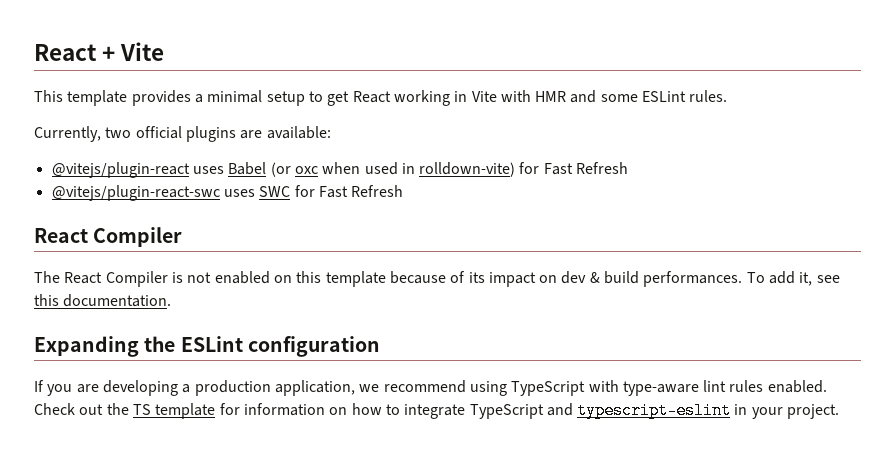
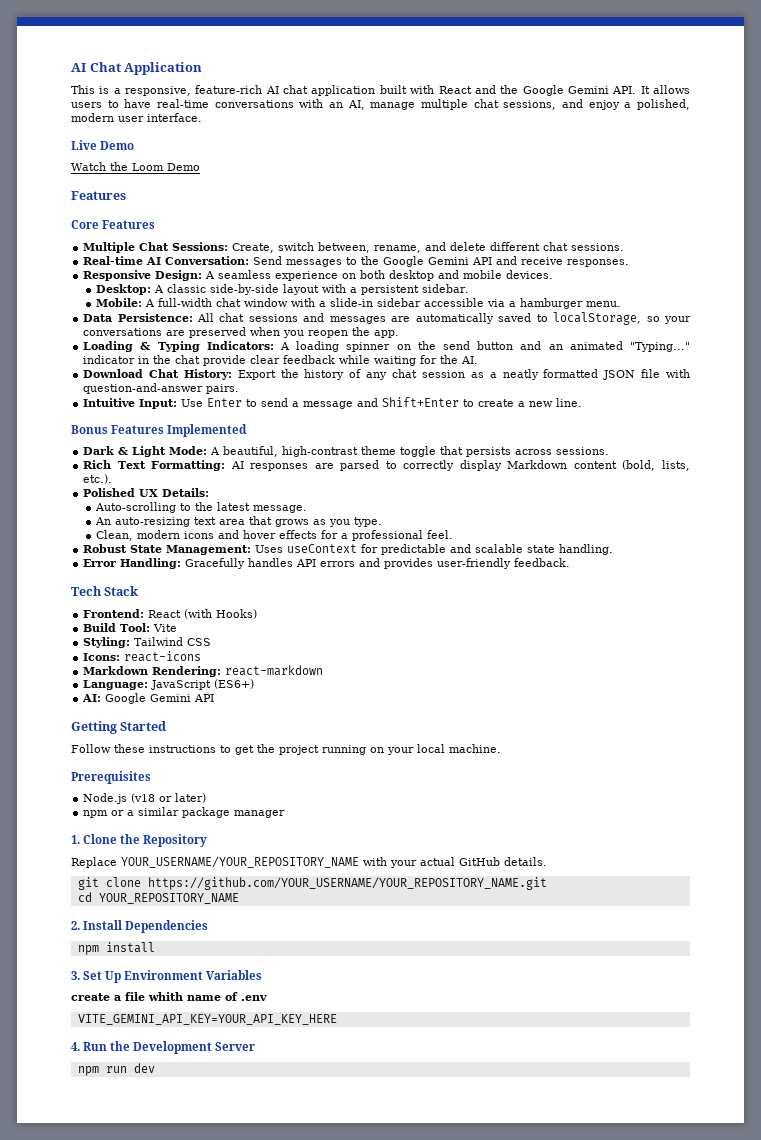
- React + Vite
- This template provides a minimal setup to get React working in Vite with HMR and some ESLint rules.
- Currently, two official plugins are available:
- @vitejs/plugin-react uses Babel (or oxc when used in rolldown-vite) for Fast Refresh
- @vitejs/plugin-react-swc uses SWC for Fast Refresh
- React Compiler
- The React Compiler is not enabled on this template because of its impact on dev & build performances. To add it, see this documentation.
- Expanding the ESLint configuration
- If you are developing a production application, we recommend using TypeScript with type-aware lint rules enabled. Check out the TS template for information on how to integrate TypeScript and typescript-eslint in your project.
+ AI Chat Application
+ This is a responsive, feature-rich AI chat application built with React and the Google Gemini API. It allows users to have real-time conversations with an AI, manage multiple chat sessions, and enjoy a polished, modern user interface.
+ Live Demo
+ Watch the Loom Demo
+ Features
+ Core Features
+ Multiple Chat Sessions: Create, switch between, rename, and delete different chat sessions.
+ Real-time AI Conversation: Send messages to the Google Gemini API and receive responses.
+ Responsive Design: A seamless experience on both desktop and mobile devices.
+ Desktop: A classic side-by-side layout with a persistent sidebar.
+ Mobile: A full-width chat window with a slide-in sidebar accessible via a hamburger menu.
+ Data Persistence: All chat sessions and messages are automatically saved to localStorage, so your conversations are preserved when you reopen the app.
+ Loading & Typing Indicators: A loading spinner on the send button and an animated "Typing..." indicator in the chat provide clear feedback while waiting for the AI.
+ Download Chat History: Export the history of any chat session as a neatly formatted JSON file with question-and-answer pairs.
+ Intuitive Input: Use Enter to send a message and Shift+Enter to create a new line.
+ Bonus Features Implemented
+ Dark & Light Mode: A beautiful, high-contrast theme toggle that persists across sessions.
+ Rich Text Formatting: AI responses are parsed to correctly display Markdown content (bold, lists, etc.).
+ Polished UX Details:
+ Auto-scrolling to the latest message.
+ An auto-resizing text area that grows as you type.
+ Clean, modern icons and hover effects for a professional feel.
+ Robust State Management: Uses useContext for predictable and scalable state handling.
+ Error Handling: Gracefully handles API errors and provides user-friendly feedback.
+ Tech Stack
+ Frontend: React (with Hooks)
+ Build Tool: Vite
+ Styling: Tailwind CSS
+ Icons: react-icons
+ Markdown Rendering: react-markdown
+ Language: JavaScript (ES6+)
+ AI: Google Gemini API
+ Getting Started
+ Follow these instructions to get the project running on your local machine.
+ Prerequisites
+ Node.js (v18 or later)
+ npm or a similar package manager
+ 1. Clone the Repository
+ Replace YOUR_USERNAME/YOUR_REPOSITORY_NAME with your actual GitHub details.
+ git clone https://github.com/YOUR_USERNAME/YOUR_REPOSITORY_NAME.git
+ cd YOUR_REPOSITORY_NAME
+ 2. Install Dependencies
+ npm install
+ 3. Set Up Environment Variables
+ create a file whith name of .env
+ VITE_GEMINI_API_KEY=YOUR_API_KEY_HERE
+ 4. Run the Development Server
+ npm run dev

